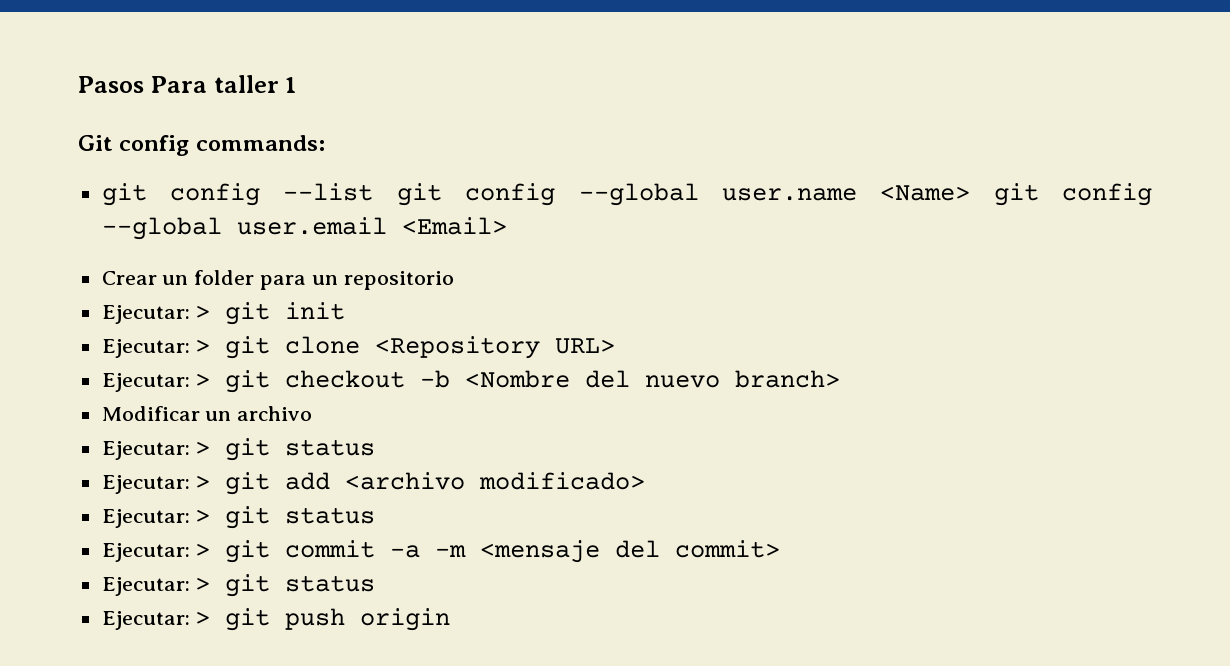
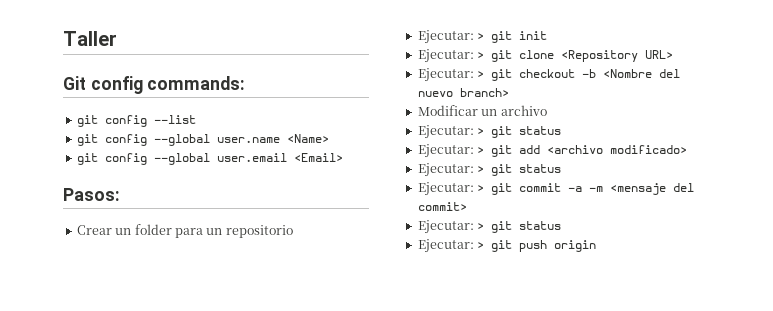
- Pasos Para taller 1
+ Taller
- git config --list git config --global user.name <Name> git config --global user.email <Email>
+ git config --list
+ git config --global user.name <Name>
+ git config --global user.email <Email>
+ Pasos:

